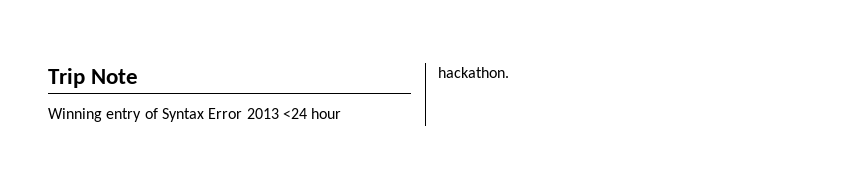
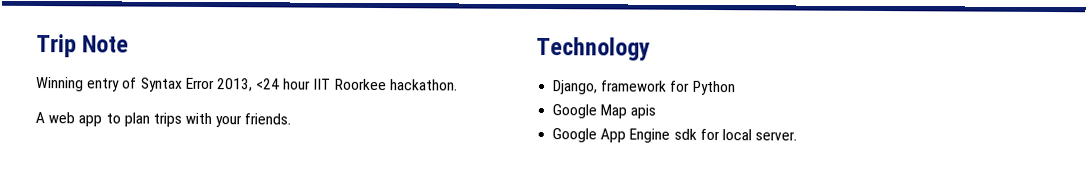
- Winning entry of Syntax Error 2013 <24 hour hackathon.
+ Winning entry of Syntax Error 2013, <24 hour IIT Roorkee hackathon.
+ A web app to plan trips with your friends.
+ Technology
+ Django, framework for Python
+ Google Map apis
+ Google App Engine sdk for local server.

